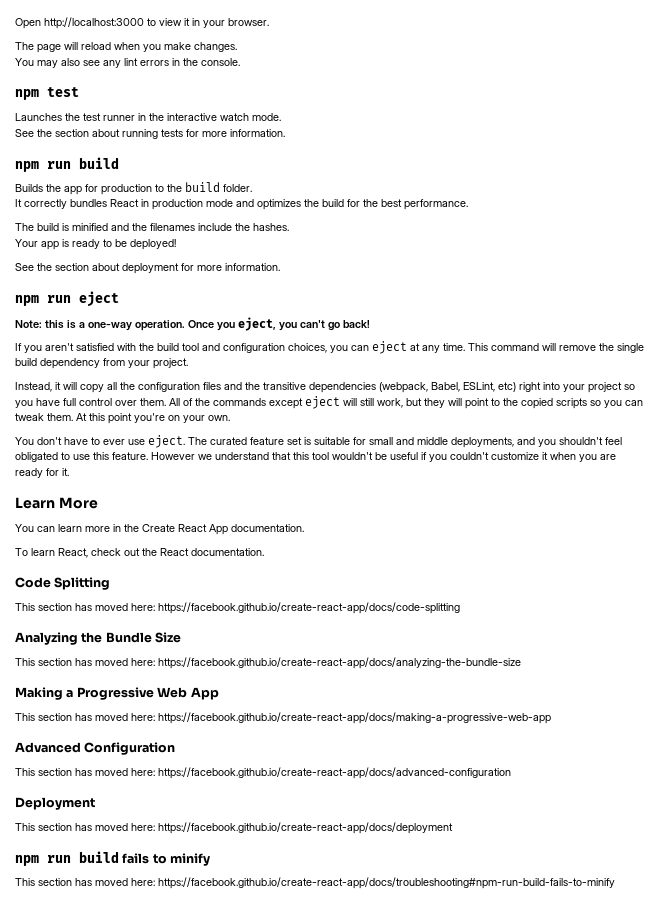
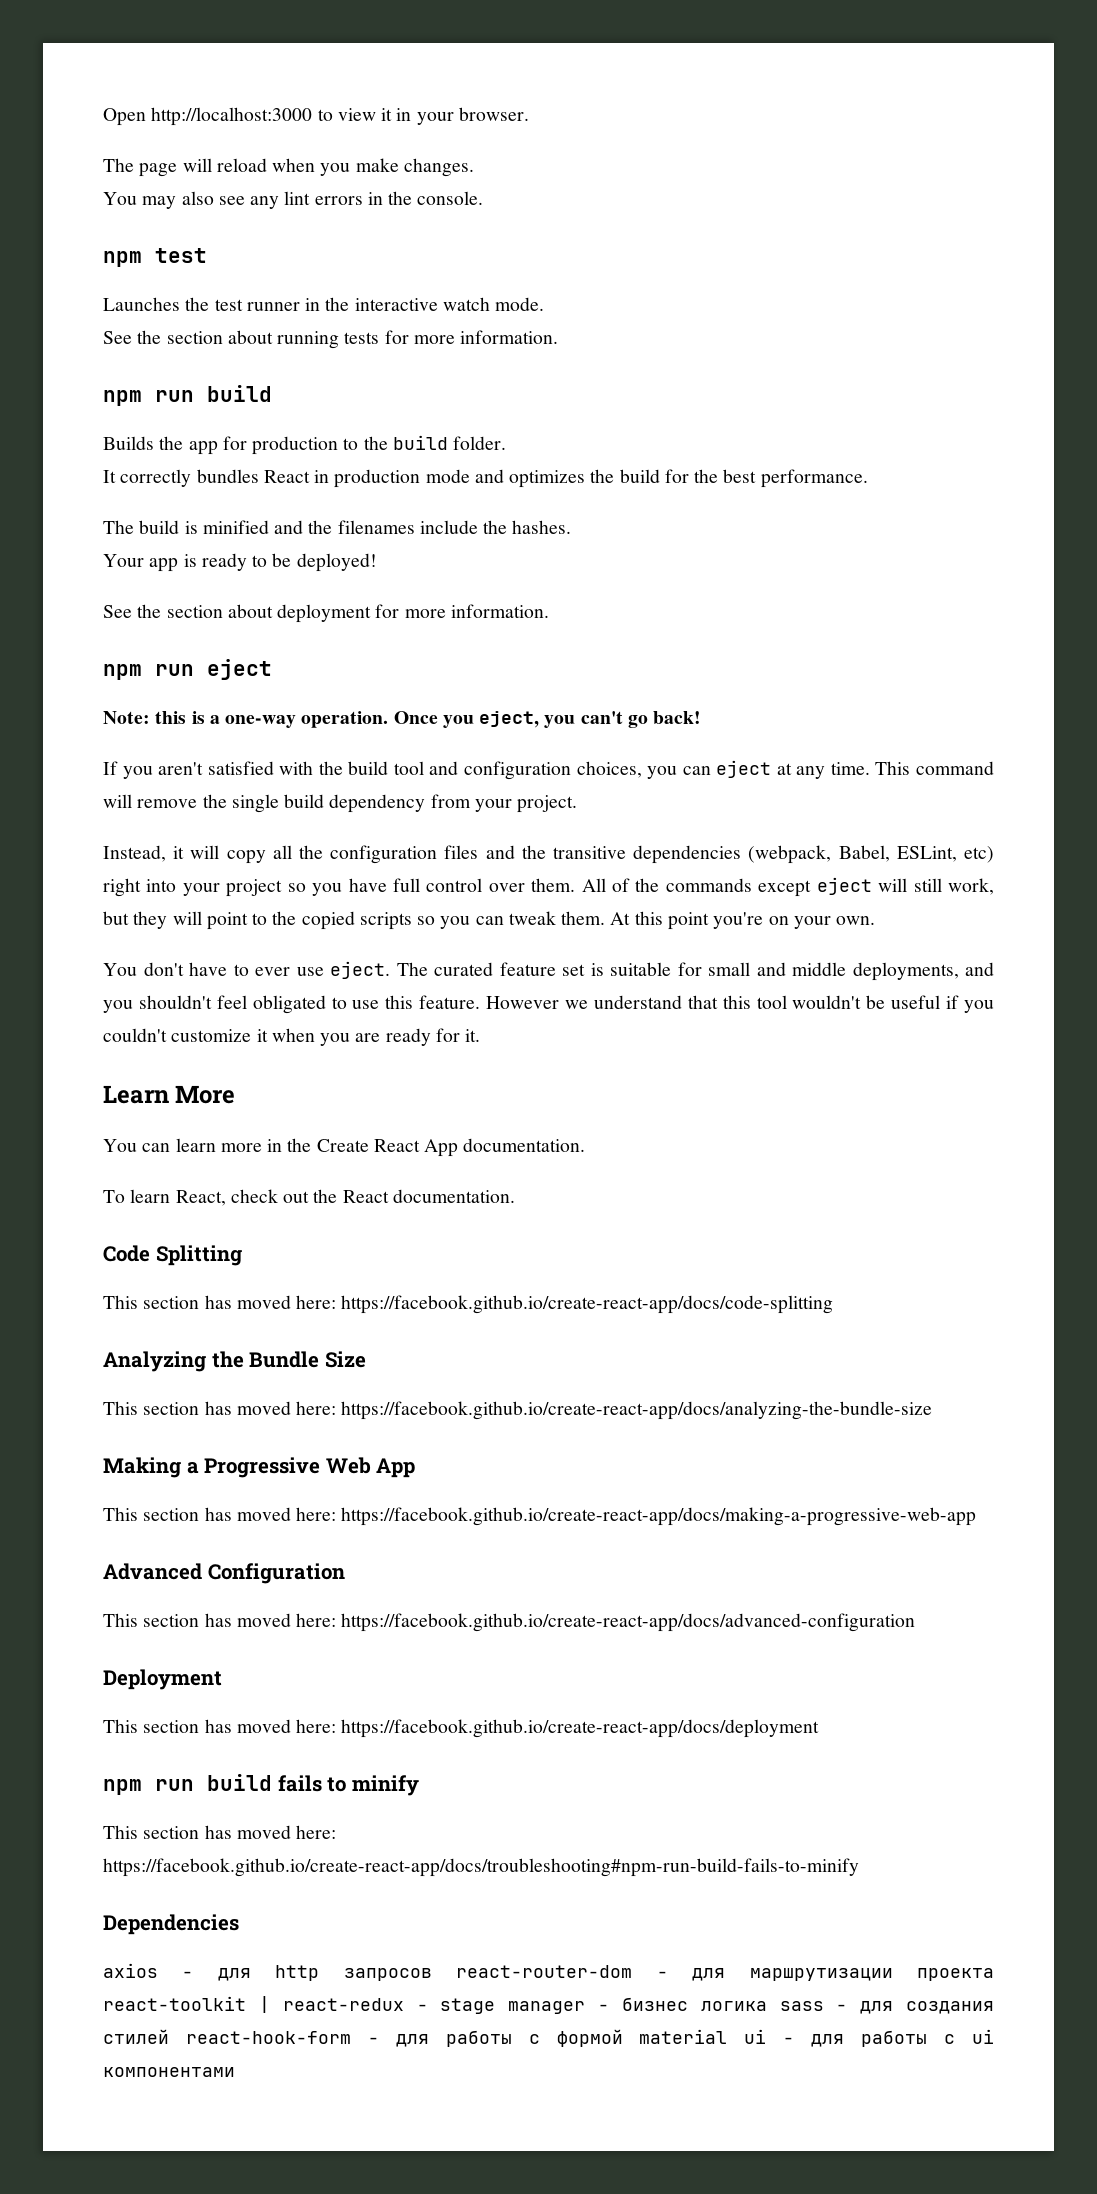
+ Dependencies
+ axios - для http запросов react-router-dom - для маршрутизации проекта react-toolkit | react-redux - stage manager - бизнес логика sass - для создания стилей react-hook-form - для работы с формой material ui - для работы с ui компонентами

